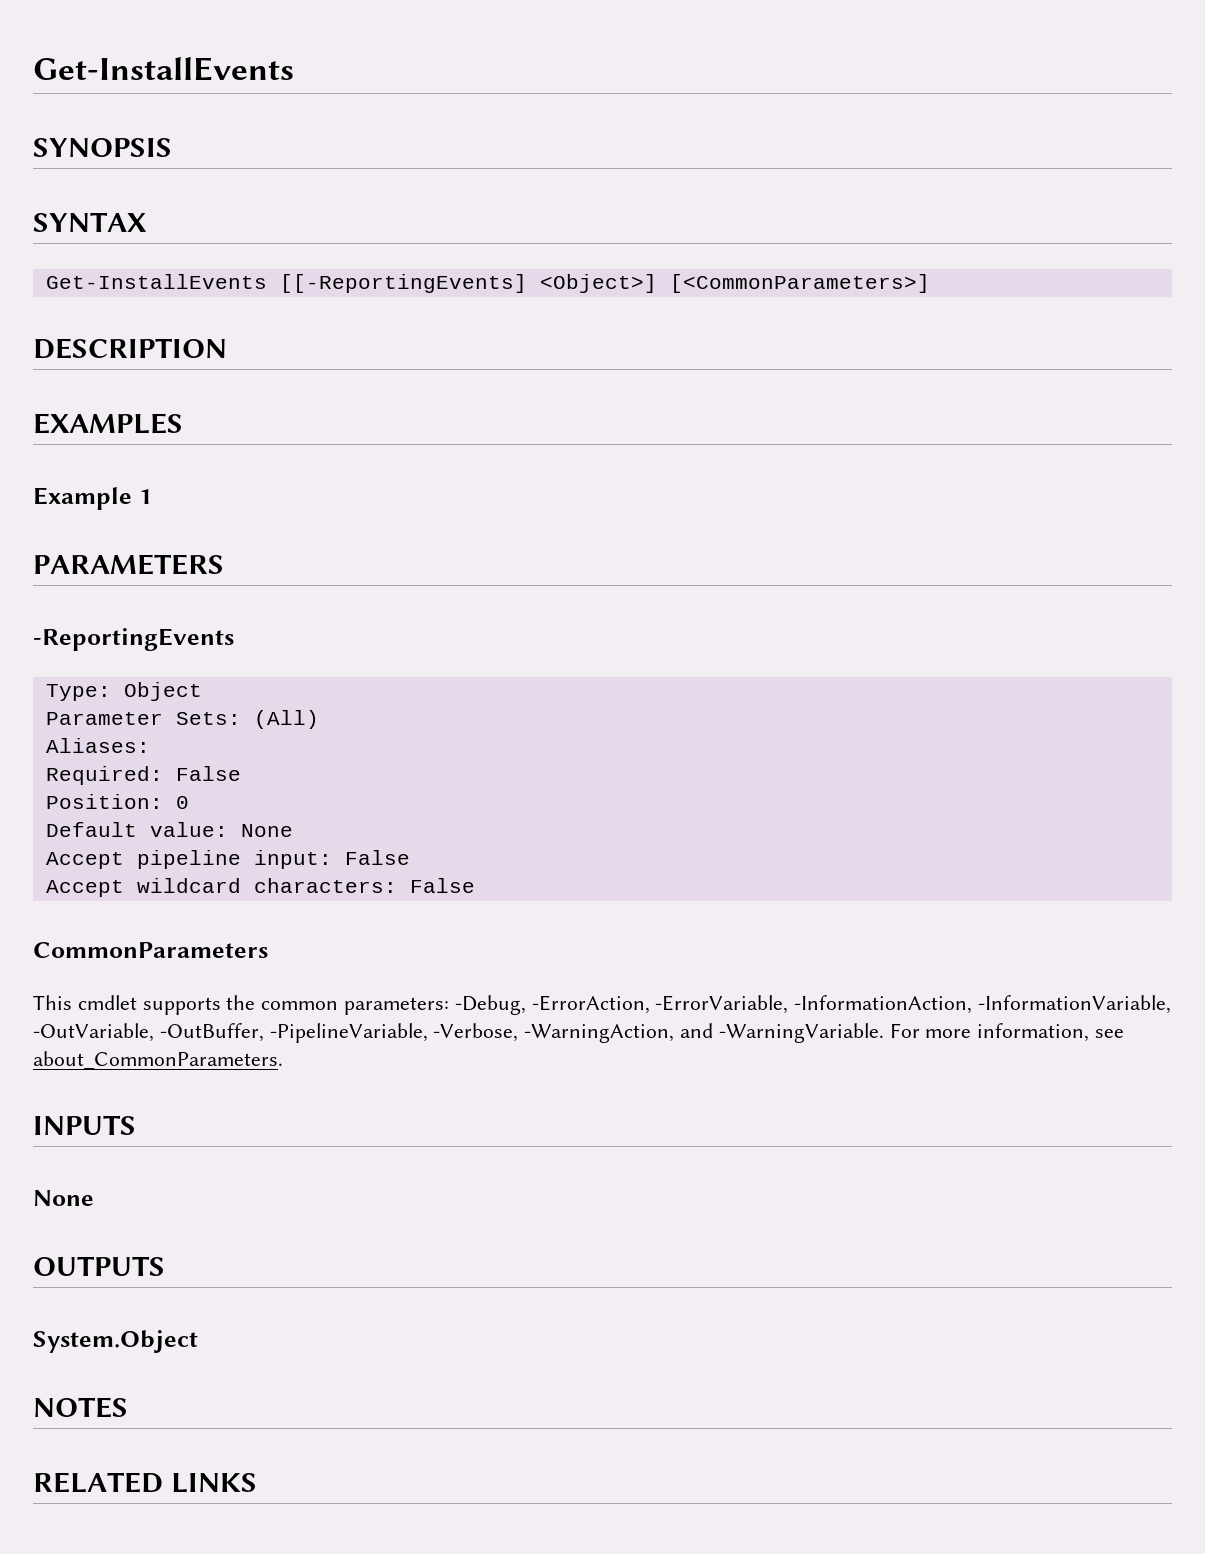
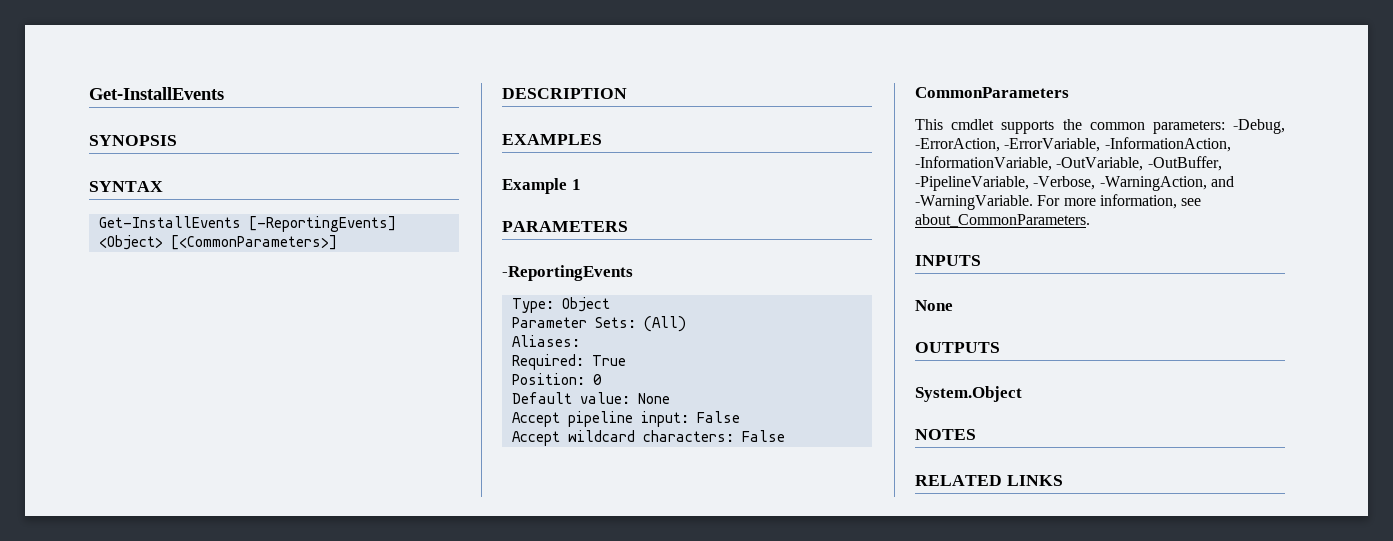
- Get-InstallEvents [[-ReportingEvents] <Object>] [<CommonParameters>]
+ Get-InstallEvents [-ReportingEvents] <Object> [<CommonParameters>]
- Required: False
+ Required: True

